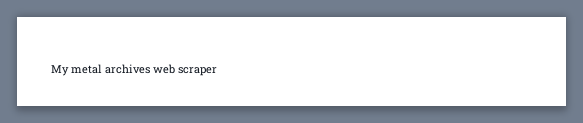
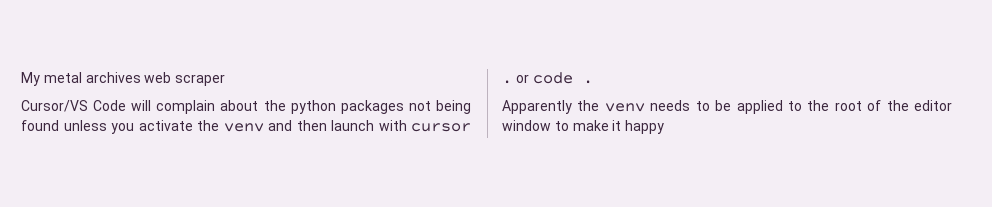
+ Cursor/VS Code will complain about the python packages not being found unless you activate the venv and then launch with cursor . or code .
+ Apparently the venv needs to be applied to the root of the editor window to make it happy

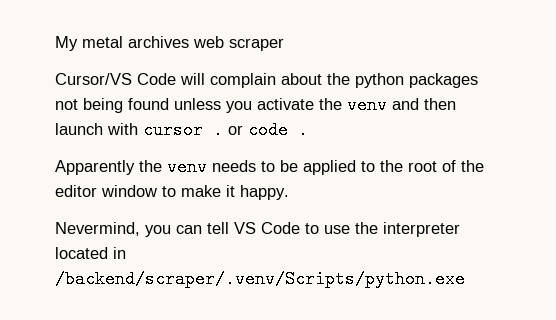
- Apparently the venv needs to be applied to the root of the editor window to make it happy
+ Apparently the venv needs to be applied to the root of the editor window to make it happy.
+ Nevermind, you can tell VS Code to use the interpreter located in /backend/scraper/.venv/Scripts/python.exe

